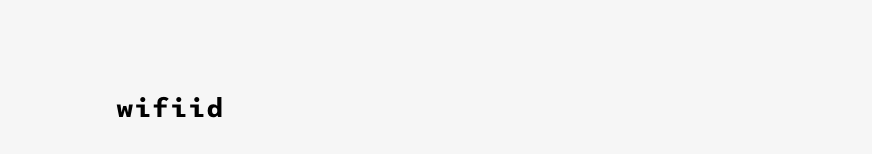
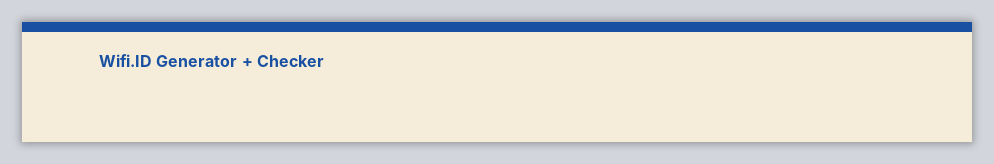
- wifiid
+ Wifi.ID Generator + Checker

